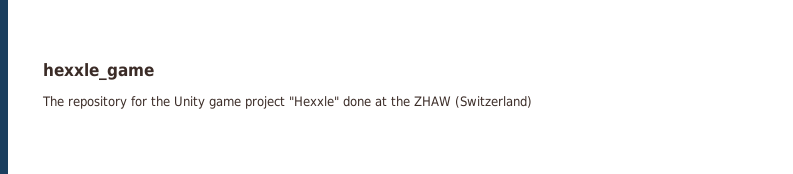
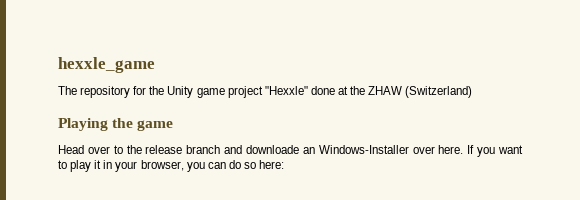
+ Playing the game
+ Head over to the release branch and downloade an Windows-Installer over here. If you want to play it in your browser, you can do so here:

